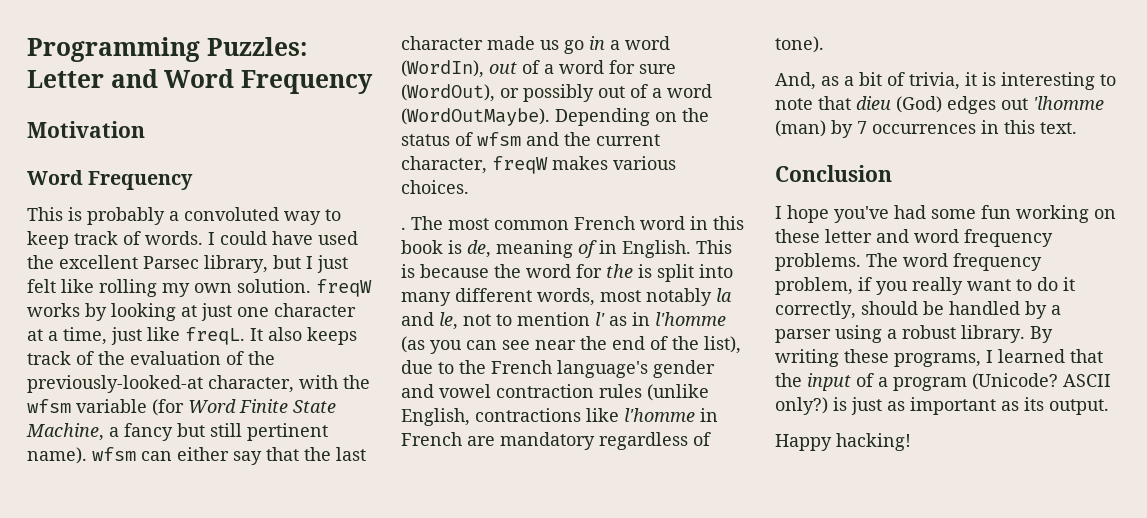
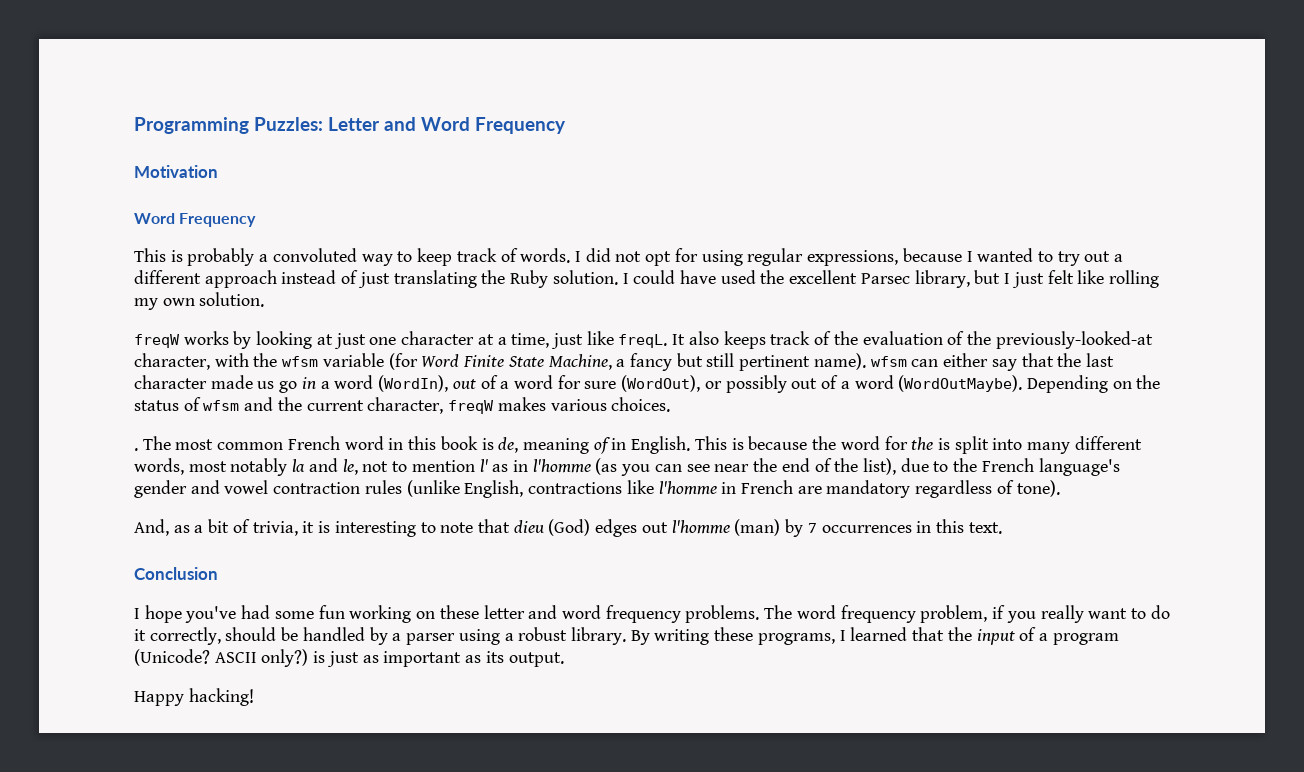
- I could have used the excellent Parsec library, but I just felt like rolling my own solution. freqW works by looking at just one character at a time, just like freqL.
+ I did not opt for using regular expressions, because I wanted to try out a different approach instead of just translating the Ruby solution. I could have used the excellent Parsec library, but I just felt like rolling my own solution.
+ freqW works by looking at just one character at a time, just like freqL.
- And, as a bit of trivia, it is interesting to note that dieu (God) edges out 'lhomme (man) by 7 occurrences in this text.
+ And, as a bit of trivia, it is interesting to note that dieu (God) edges out l'homme (man) by 7 occurrences in this text.

